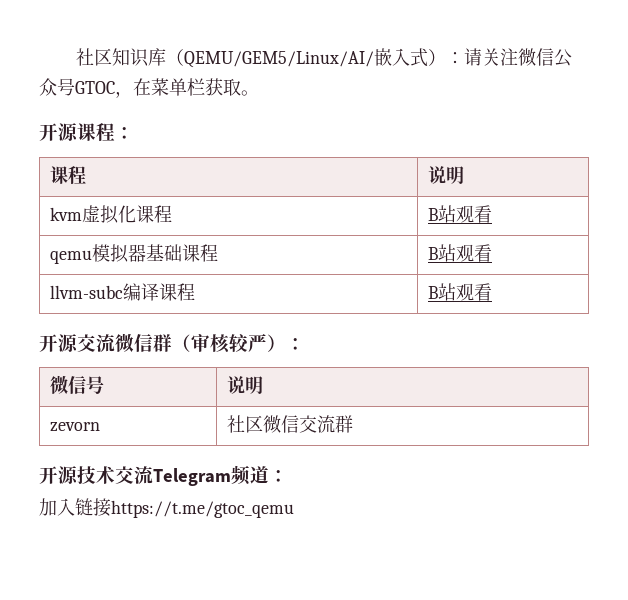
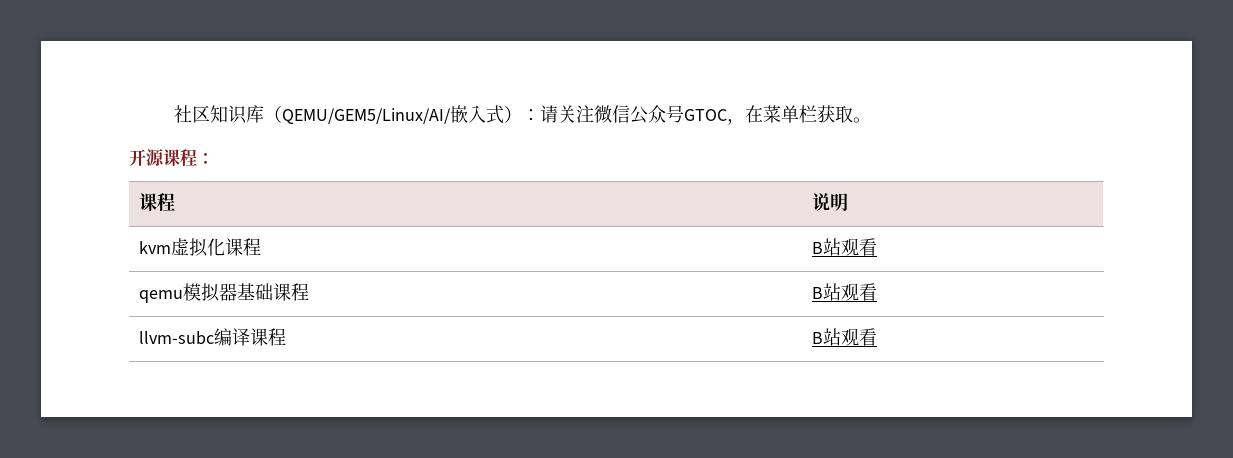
- 开源交流微信群（审核较严）：
- 微信号 | 说明
- zevorn | 社区微信交流群
- 开源技术交流Telegram频道：
- 加入链接https://t.me/gtoc_qemu

